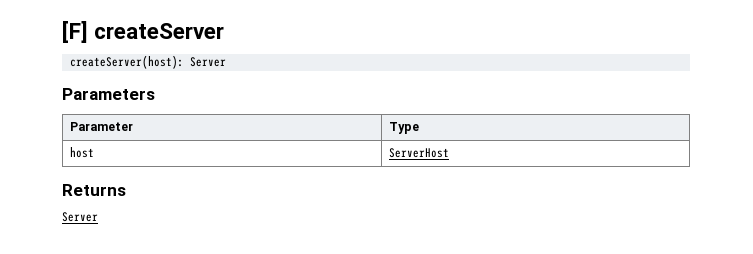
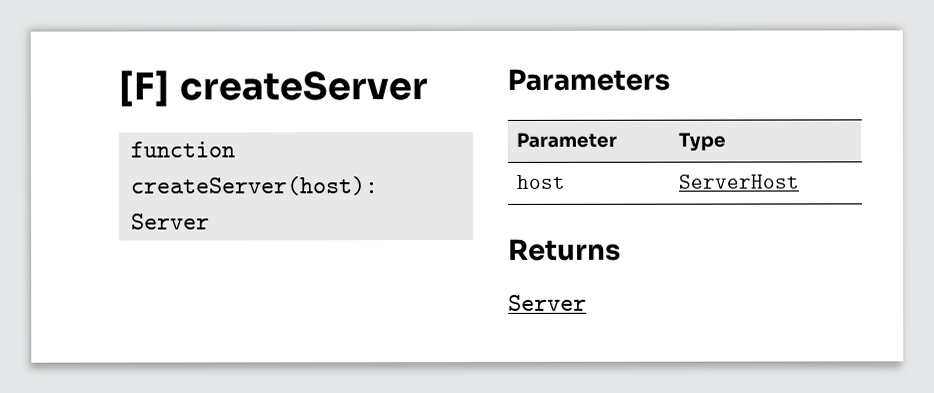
- createServer(host): Server
+ function createServer(host): Server

